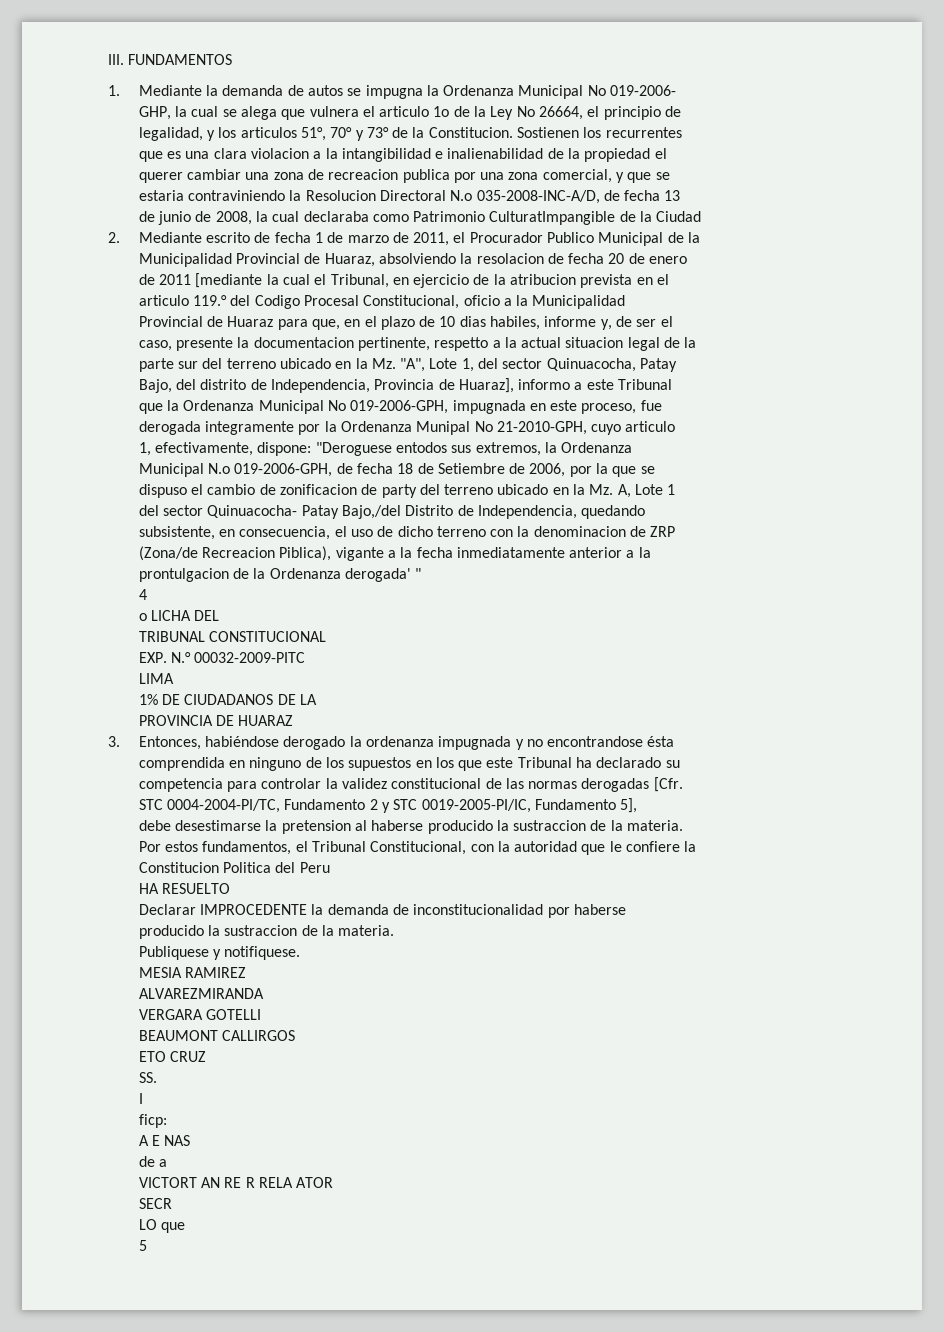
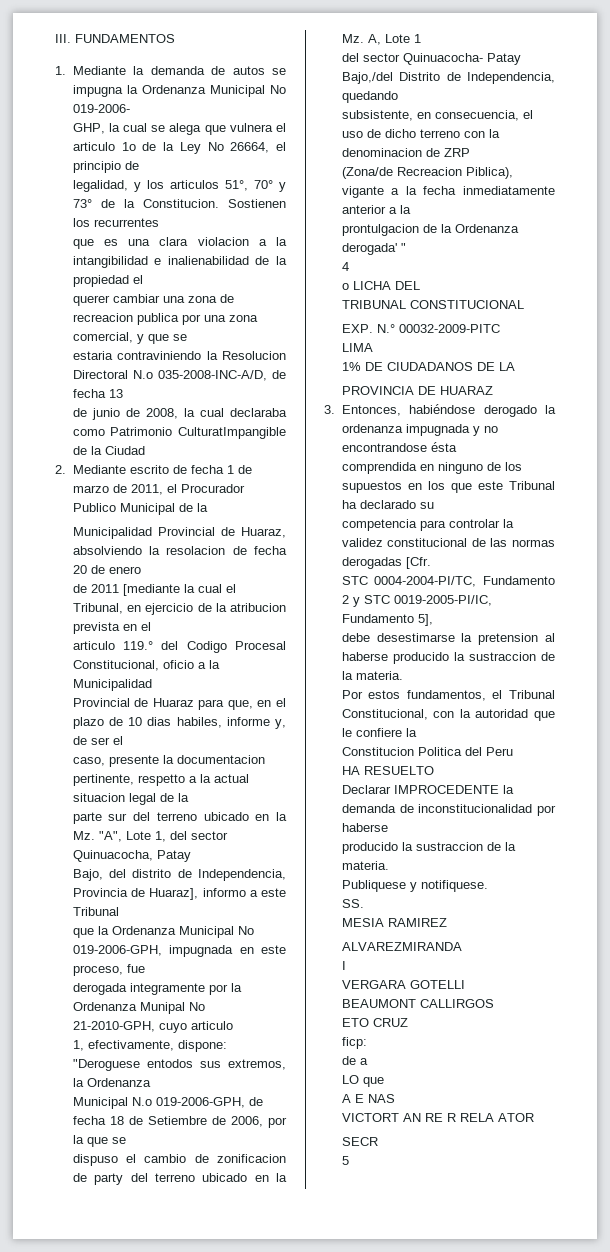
+ SS.
  ALVAREZMIRANDA
+ I
- SS.
- I
  ficp:
+ de a
+ LO que
- de a
- LO que

